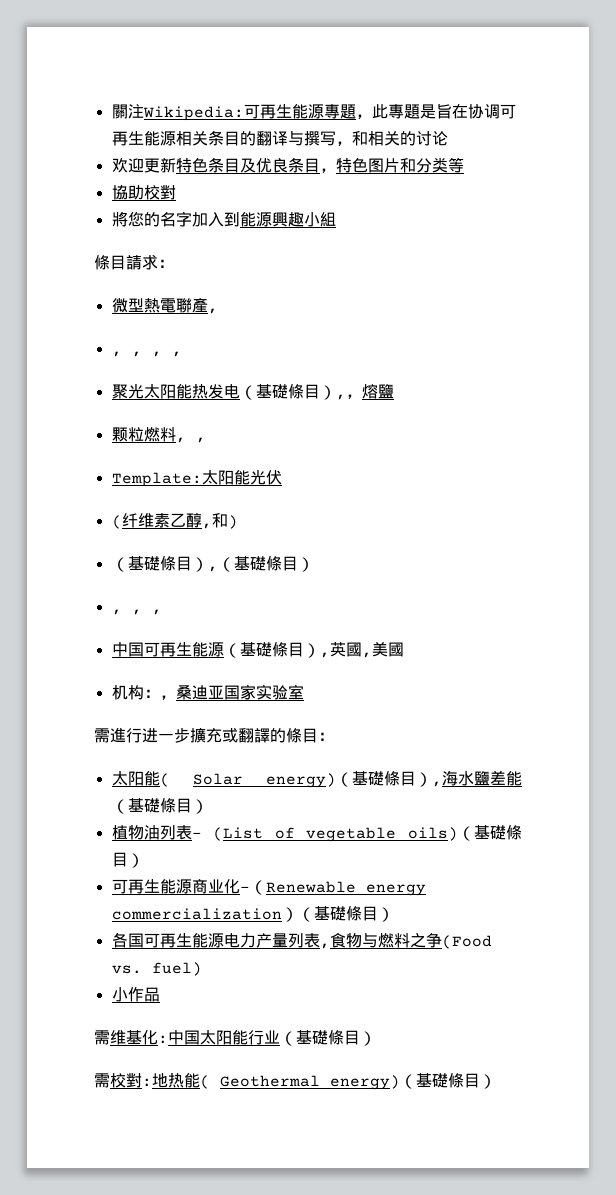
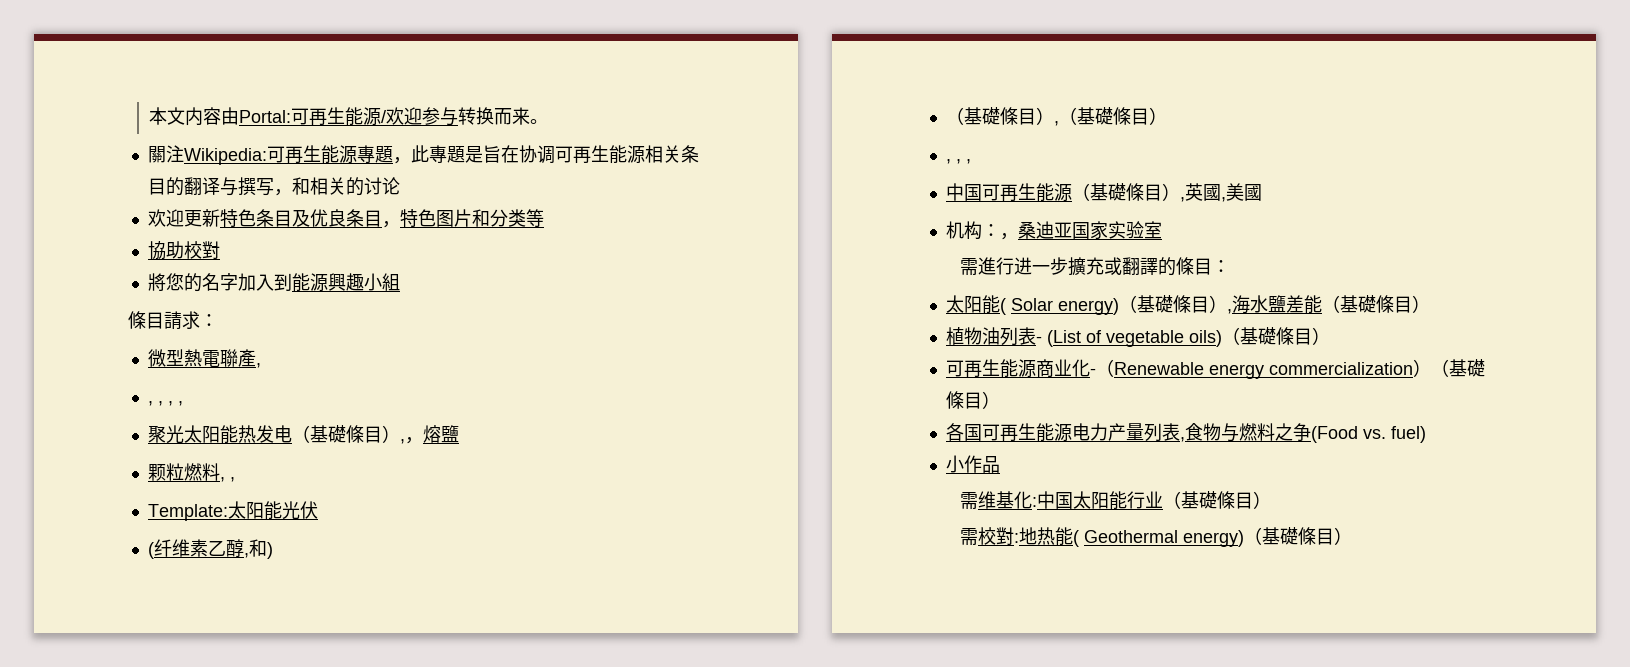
+ 本文内容由Portal:可再生能源/欢迎参与转换而来。

